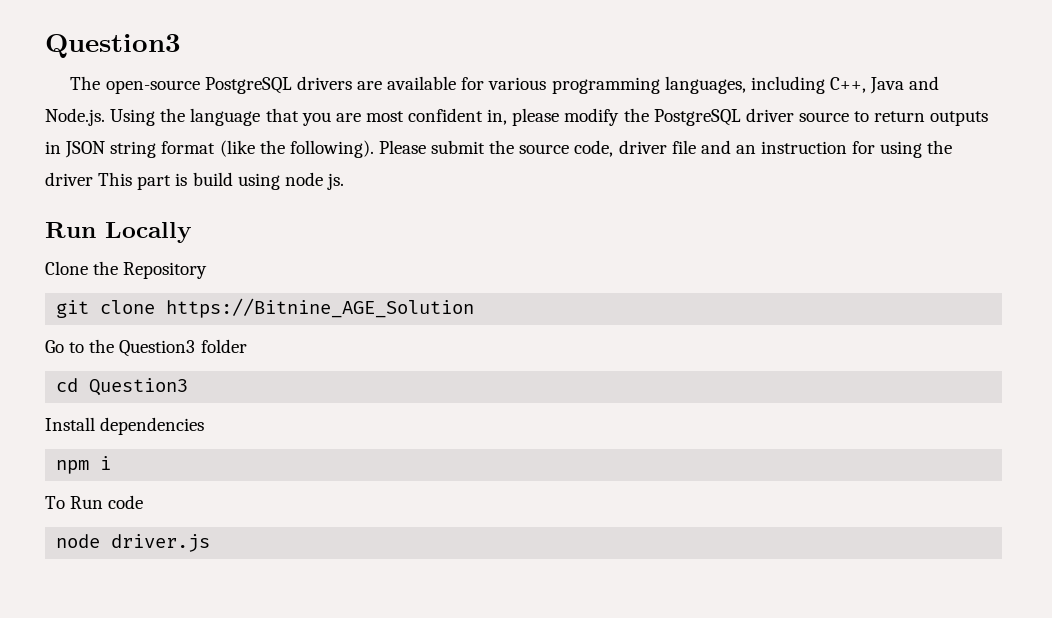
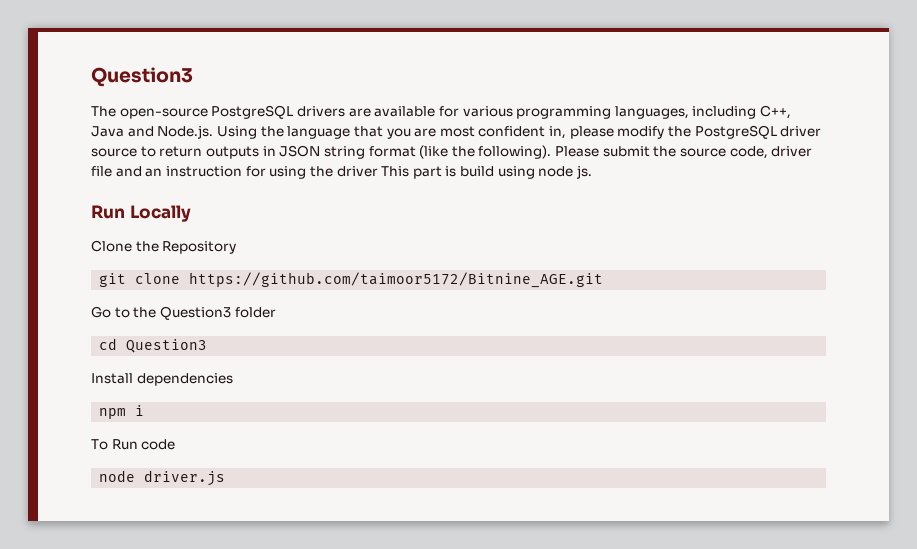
- git clone https://Bitnine_AGE_Solution
+ git clone https://github.com/taimoor5172/Bitnine_AGE.git

